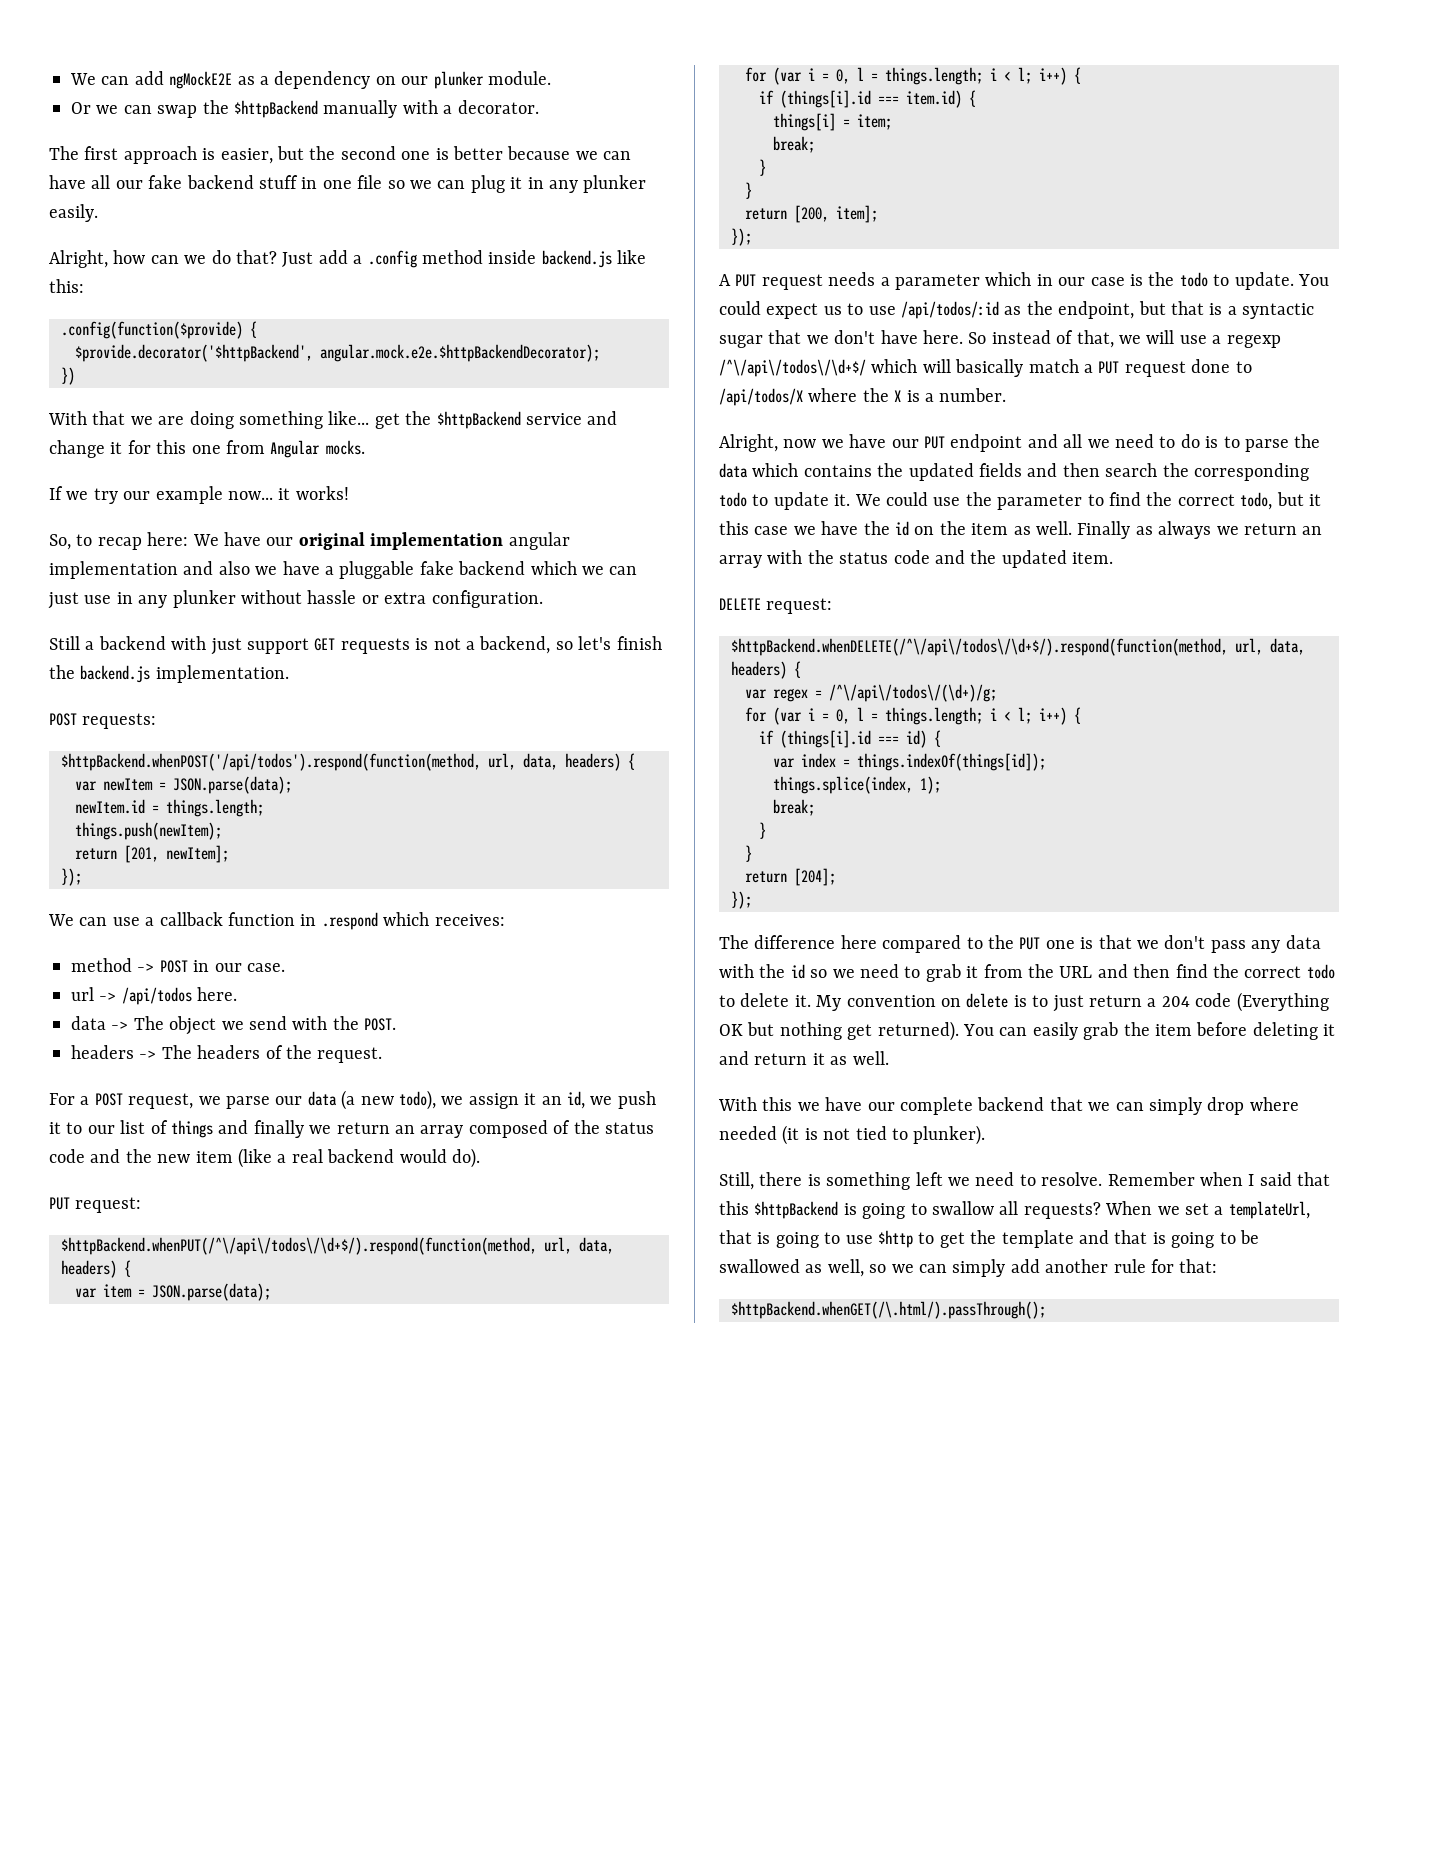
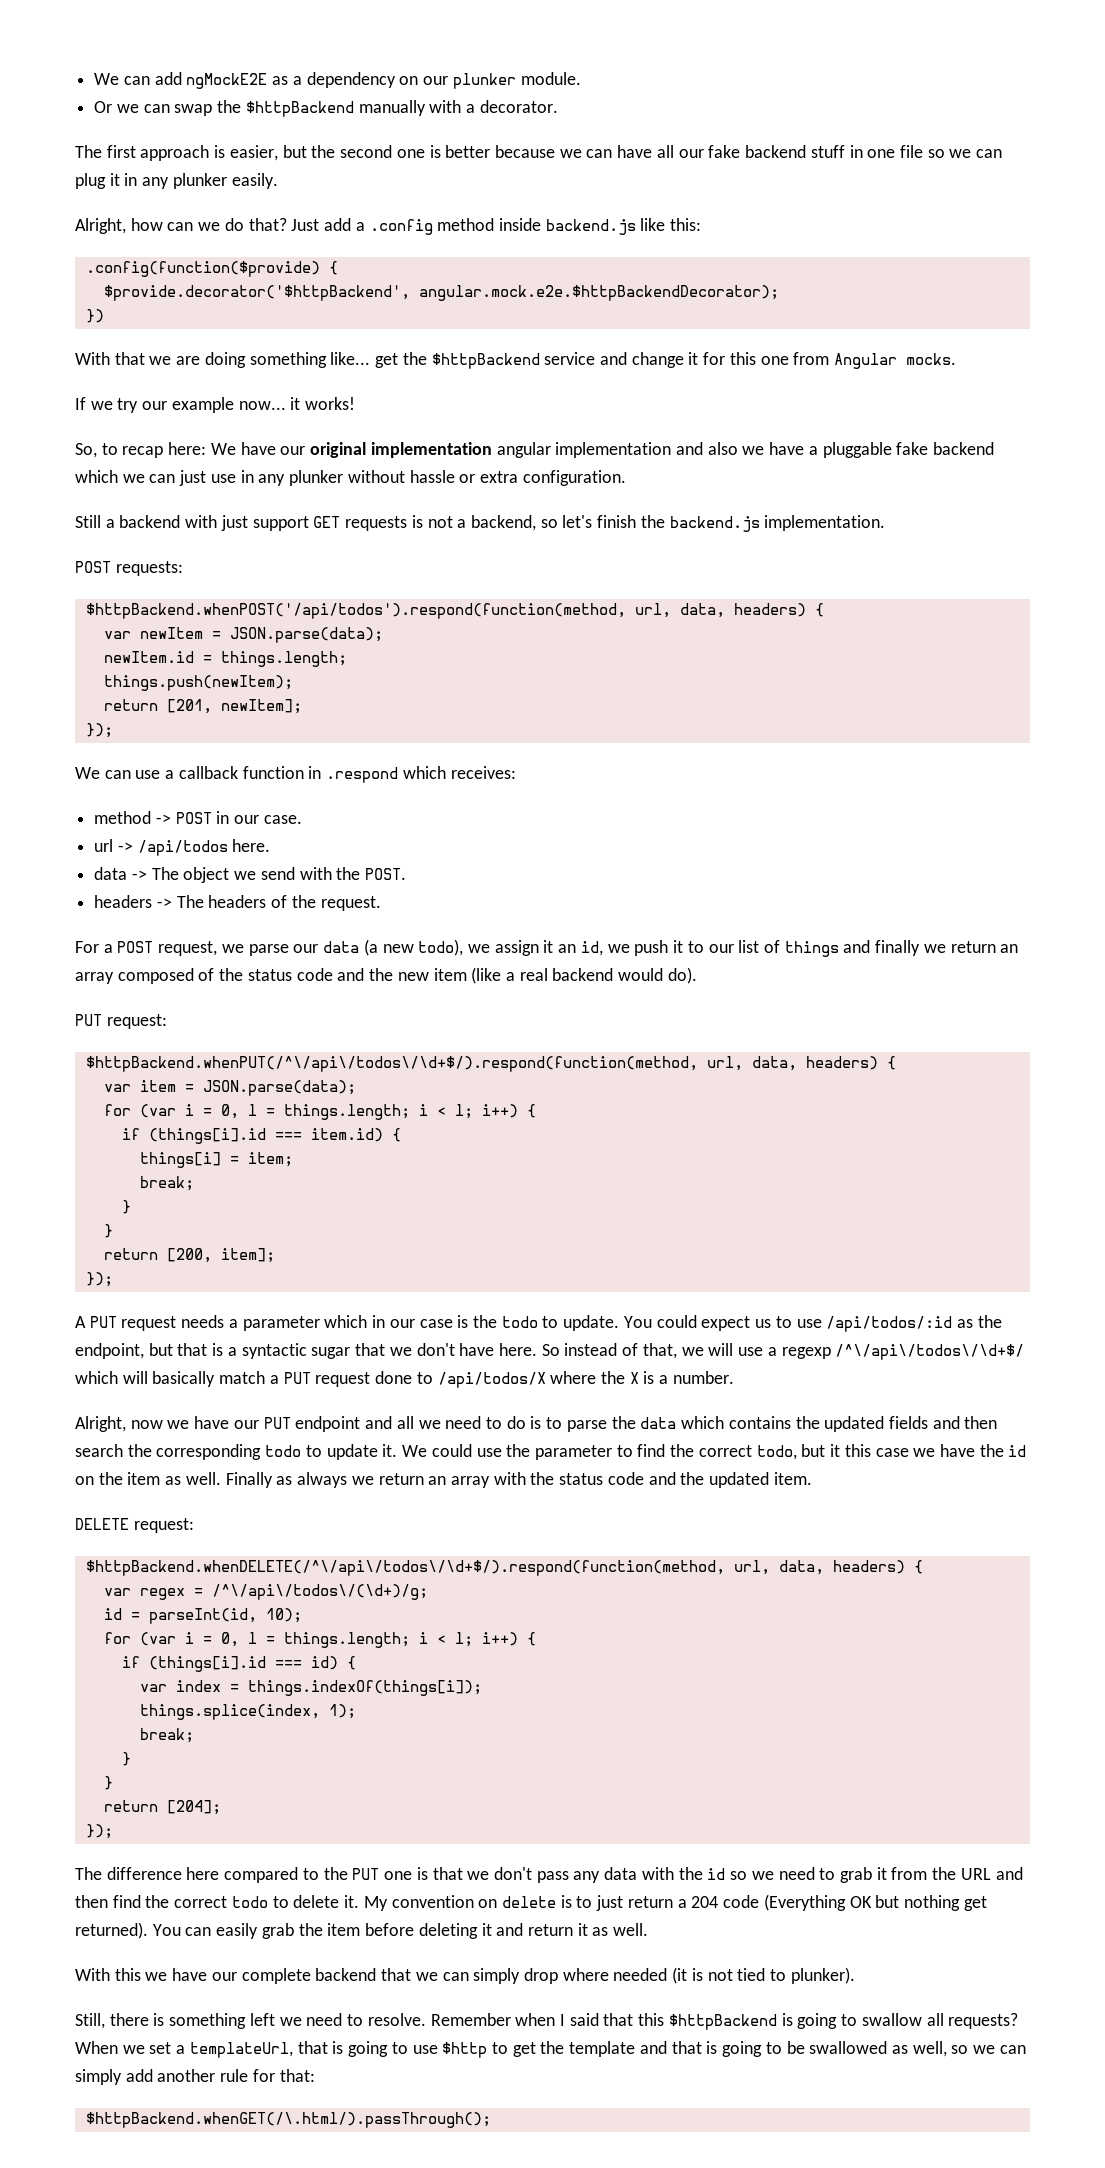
+ id = parseInt(id, 10);
- var index = things.indexOf(things[id]);
+ var index = things.indexOf(things[i]);

